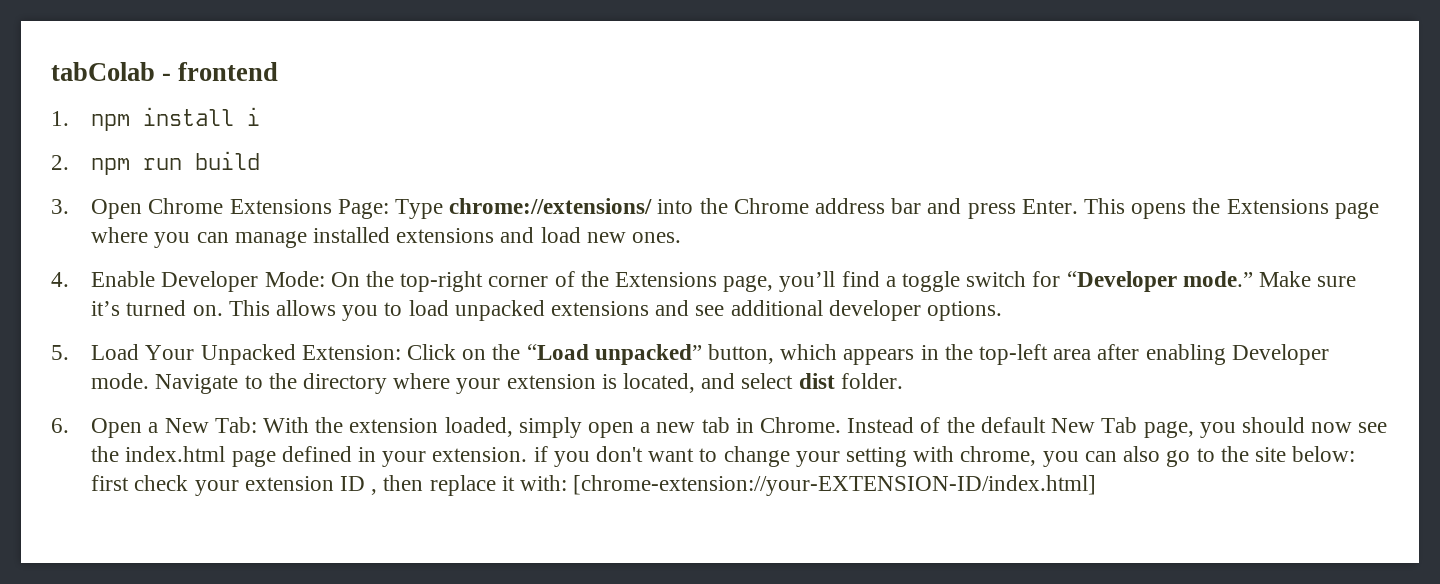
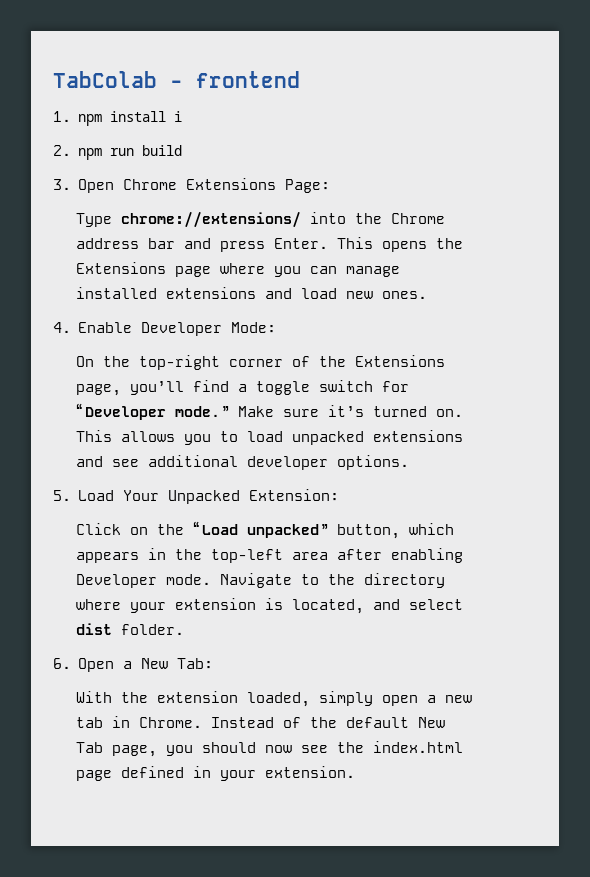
- tabColab - frontend
+ TabColab - frontend
- 3. Open Chrome Extensions Page: Type chrome://extensions/ into the Chrome address bar and press Enter.
+ 3. Open Chrome Extensions Page:
+ Type chrome://extensions/ into the Chrome address bar and press Enter.
- 4. Enable Developer Mode: On the top-right corner of the Extensions page, you’ll find a toggle switch for “Developer mode.”
+ 4. Enable Developer Mode:
+ On the top-right corner of the Extensions page, you’ll find a toggle switch for “Developer mode.”
- 5. Load Your Unpacked Extension: Click on the “Load unpacked” button, which appears in the top-left area after enabling Developer mode.
+ 5. Load Your Unpacked Extension:
+ Click on the “Load unpacked” button, which appears in the top-left area after enabling Developer mode.
- 6. Open a New Tab: With the extension loaded, simply open a new tab in Chrome.
+ 6. Open a New Tab:
+ With the extension loaded, simply open a new tab in Chrome.
- Instead of the default New Tab page, you should now see the index.html page defined in your extension. if you don't want to change your setting with chrome, you can also go to the site below: first check your extension ID , then replace it with: [chrome-extension://your-EXTENSION-ID/index.html]
+ Instead of the default New Tab page, you should now see the index.html page defined in your extension.

